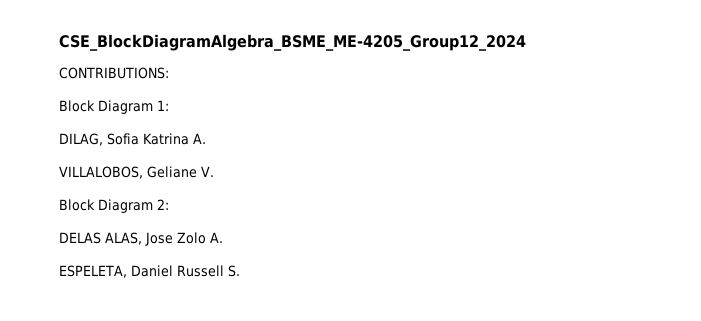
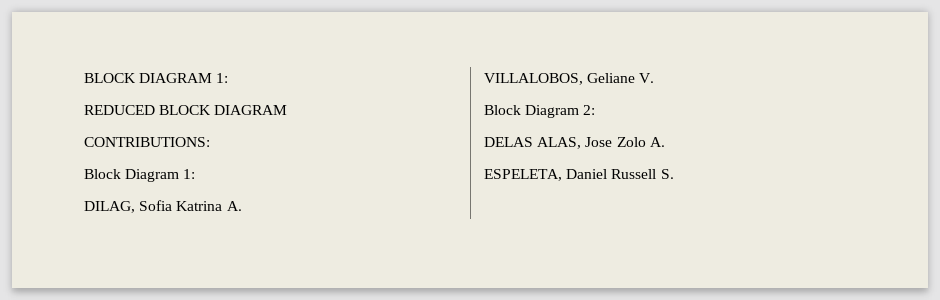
- CSE_BlockDiagramAlgebra_BSME_ME-4205_Group12_2024
+ BLOCK DIAGRAM 1:
+ REDUCED BLOCK DIAGRAM

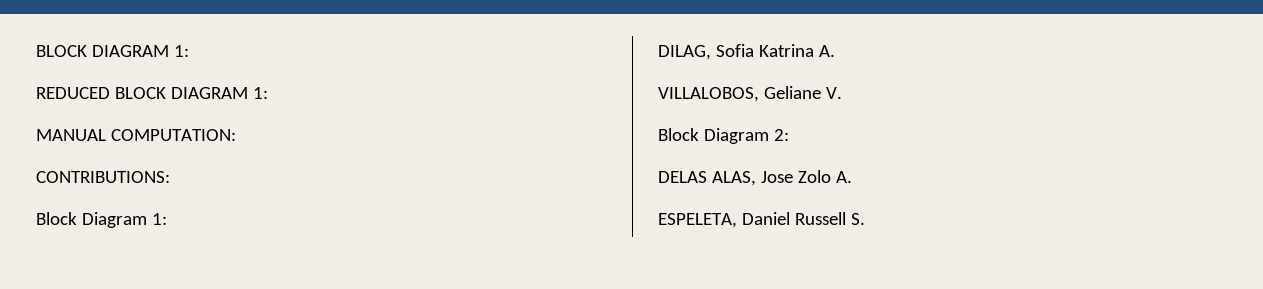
- REDUCED BLOCK DIAGRAM
+ REDUCED BLOCK DIAGRAM 1:
+ MANUAL COMPUTATION:

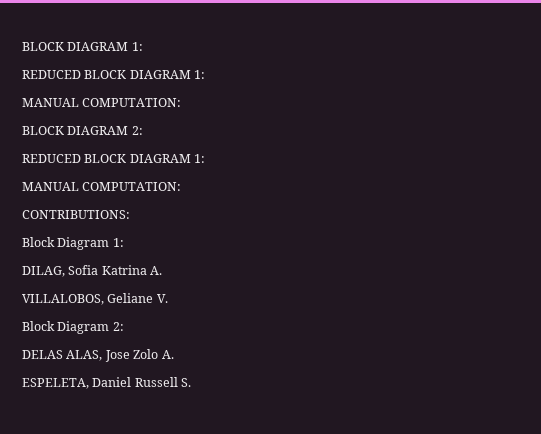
+ BLOCK DIAGRAM 2:
+ REDUCED BLOCK DIAGRAM 1:
+ MANUAL COMPUTATION:

